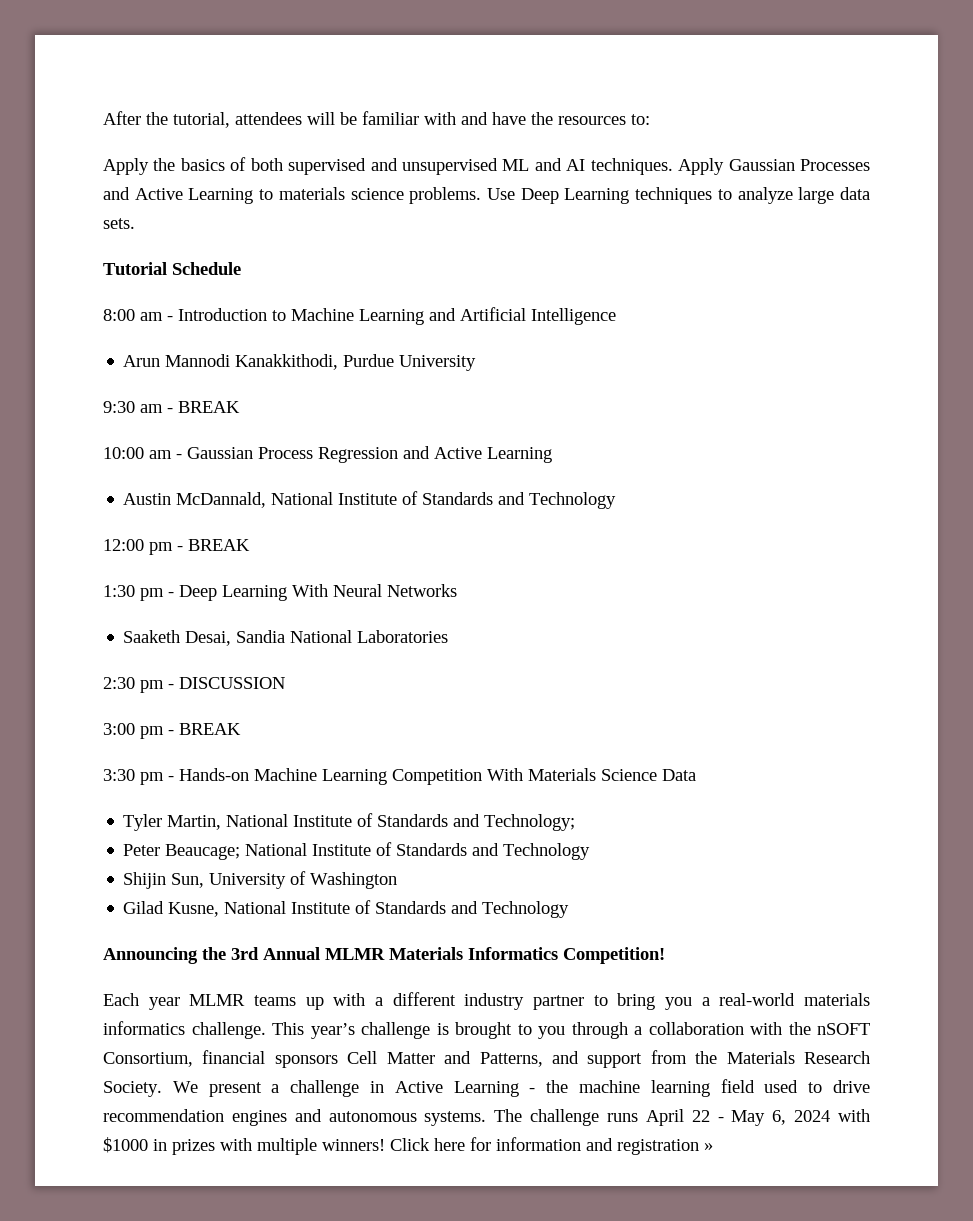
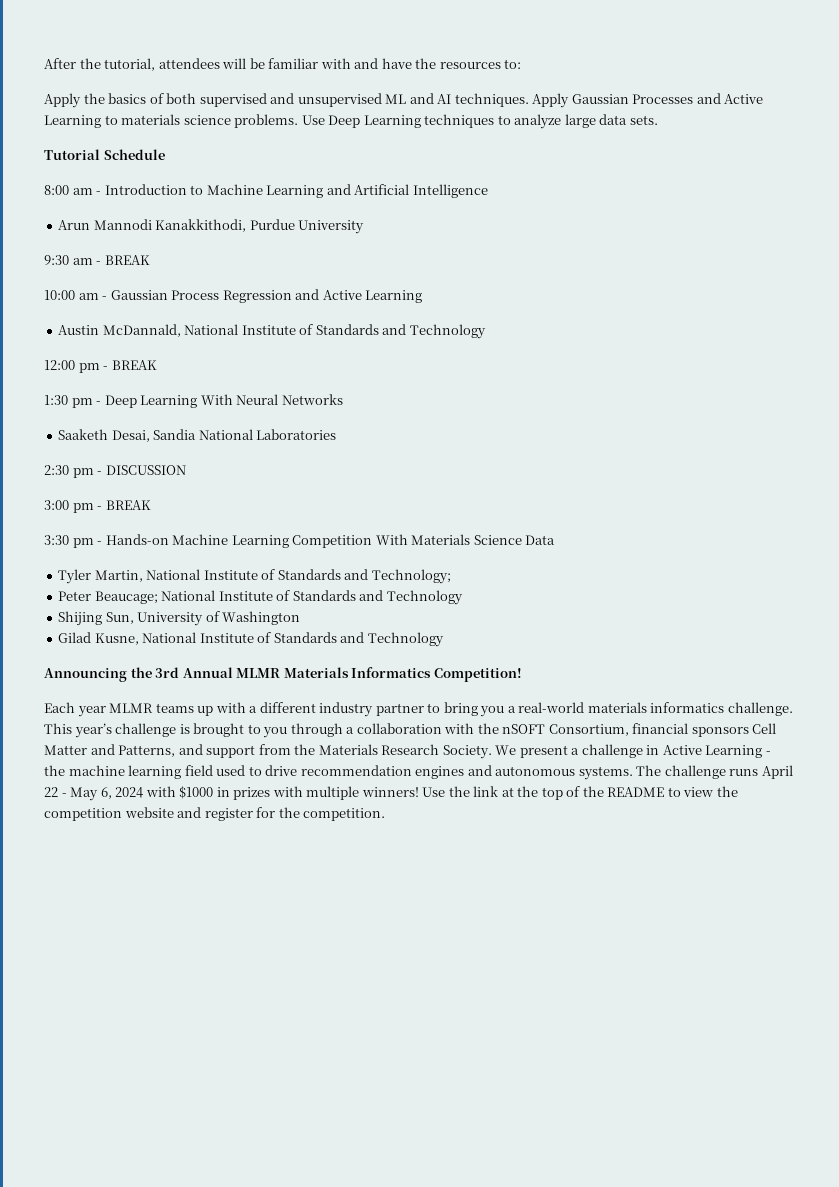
- Shijin Sun, University of Washington
+ Shijing Sun, University of Washington
- Click here for information and registration »
+ Use the link at the top of the README to view the competition website and register for the competition.

